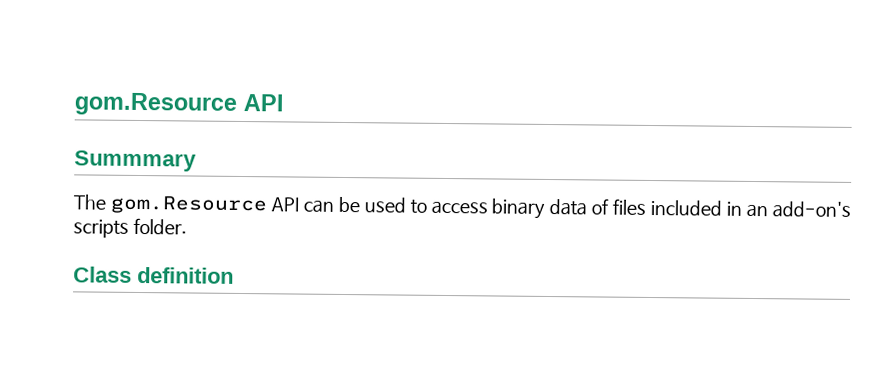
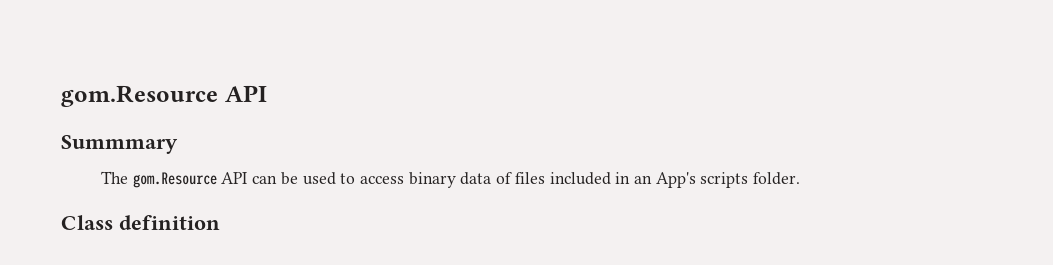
- The gom.Resource API can be used to access binary data of files included in an add-on's scripts folder.
+ The gom.Resource API can be used to access binary data of files included in an App's scripts folder.

